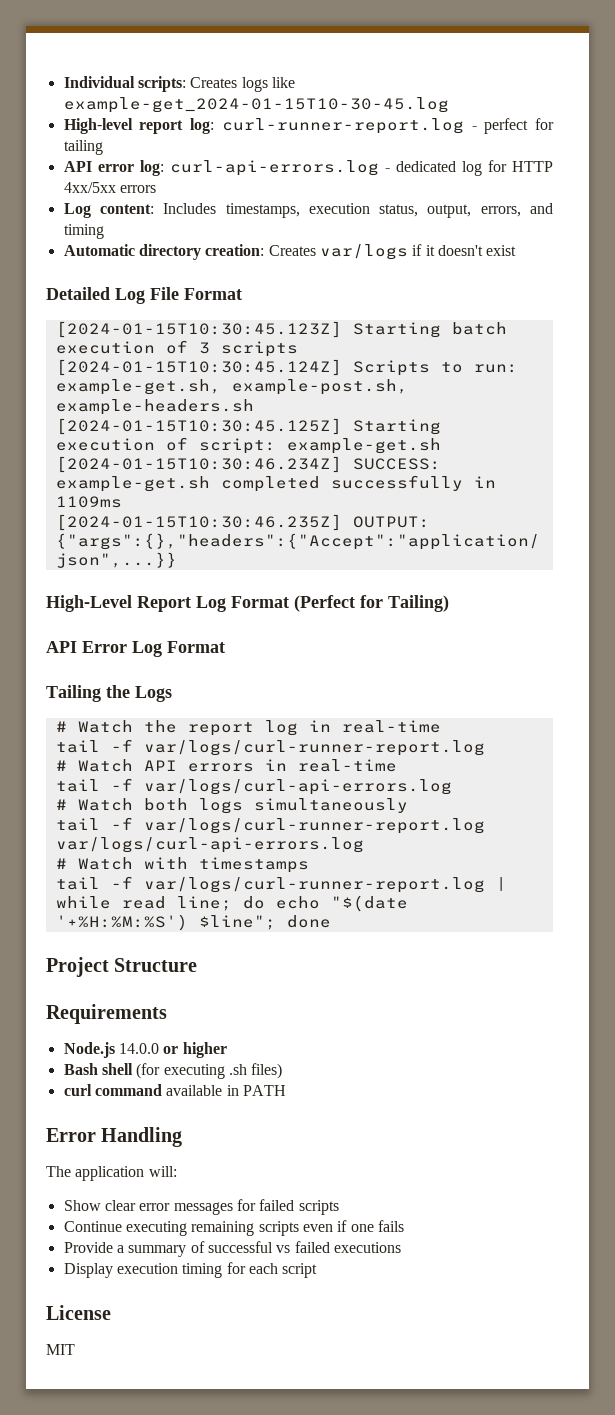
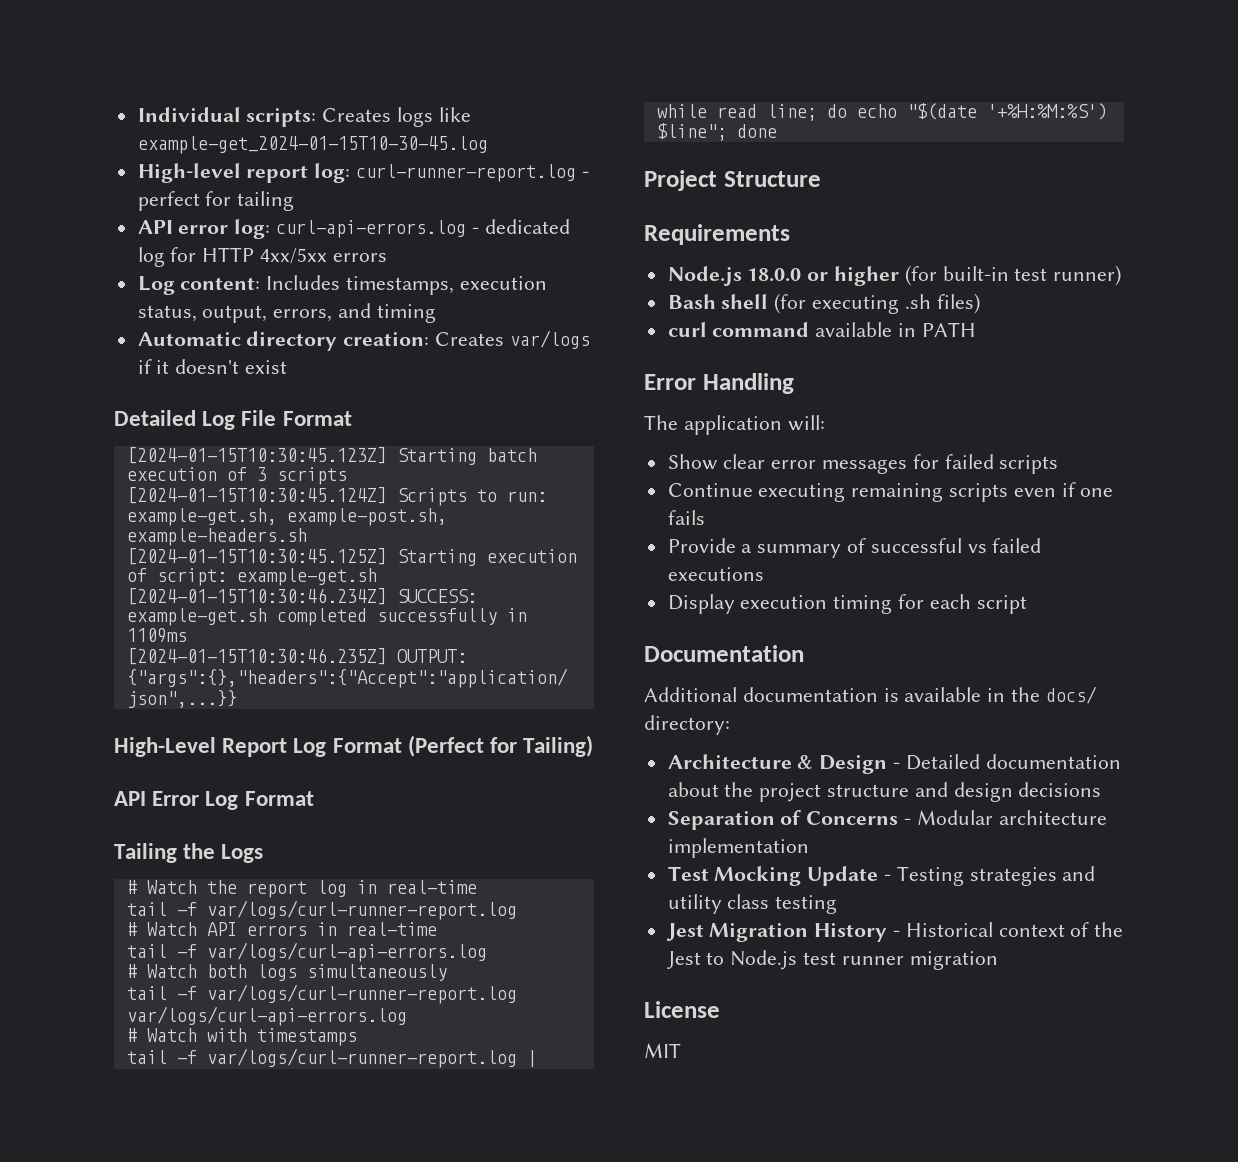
- Node.js 14.0.0 or higher
+ Node.js 18.0.0 or higher (for built-in test runner)
+ Documentation
+ Additional documentation is available in the docs/ directory:
+ Architecture & Design - Detailed documentation about the project structure and design decisions
+ Separation of Concerns - Modular architecture implementation
+ Test Mocking Update - Testing strategies and utility class testing
+ Jest Migration History - Historical context of the Jest to Node.js test runner migration

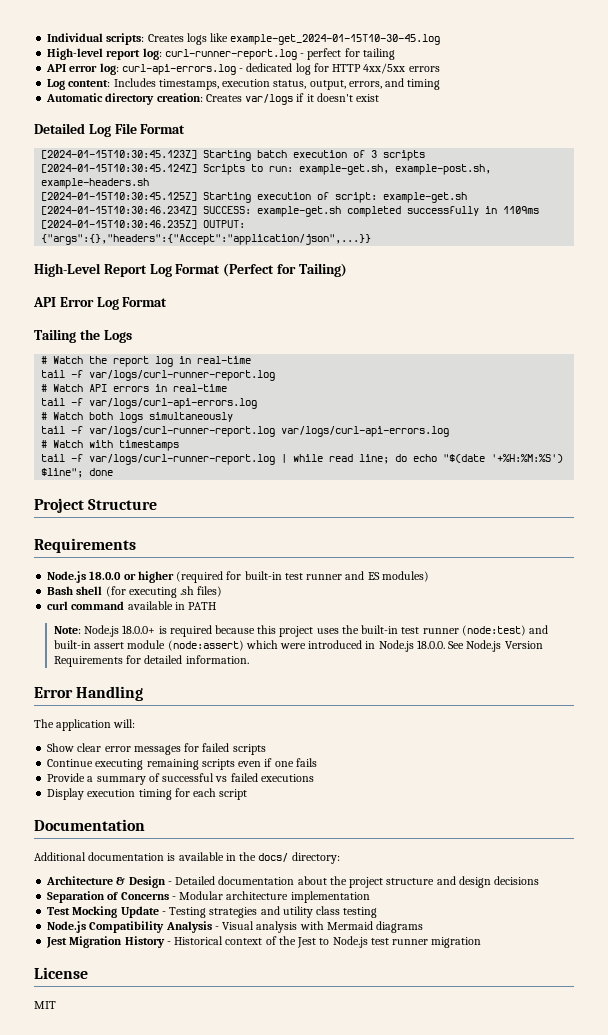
- Node.js 18.0.0 or higher (for built-in test runner)
+ Node.js 18.0.0 or higher (required for built-in test runner and ES modules)
+ Note: Node.js 18.0.0+ is required because this project uses the built-in test runner (node:test) and built-in assert module (node:assert) which were introduced in Node.js 18.0.0. See Node.js Version Requirements for detailed information.
+ Node.js Compatibility Analysis - Visual analysis with Mermaid diagrams

